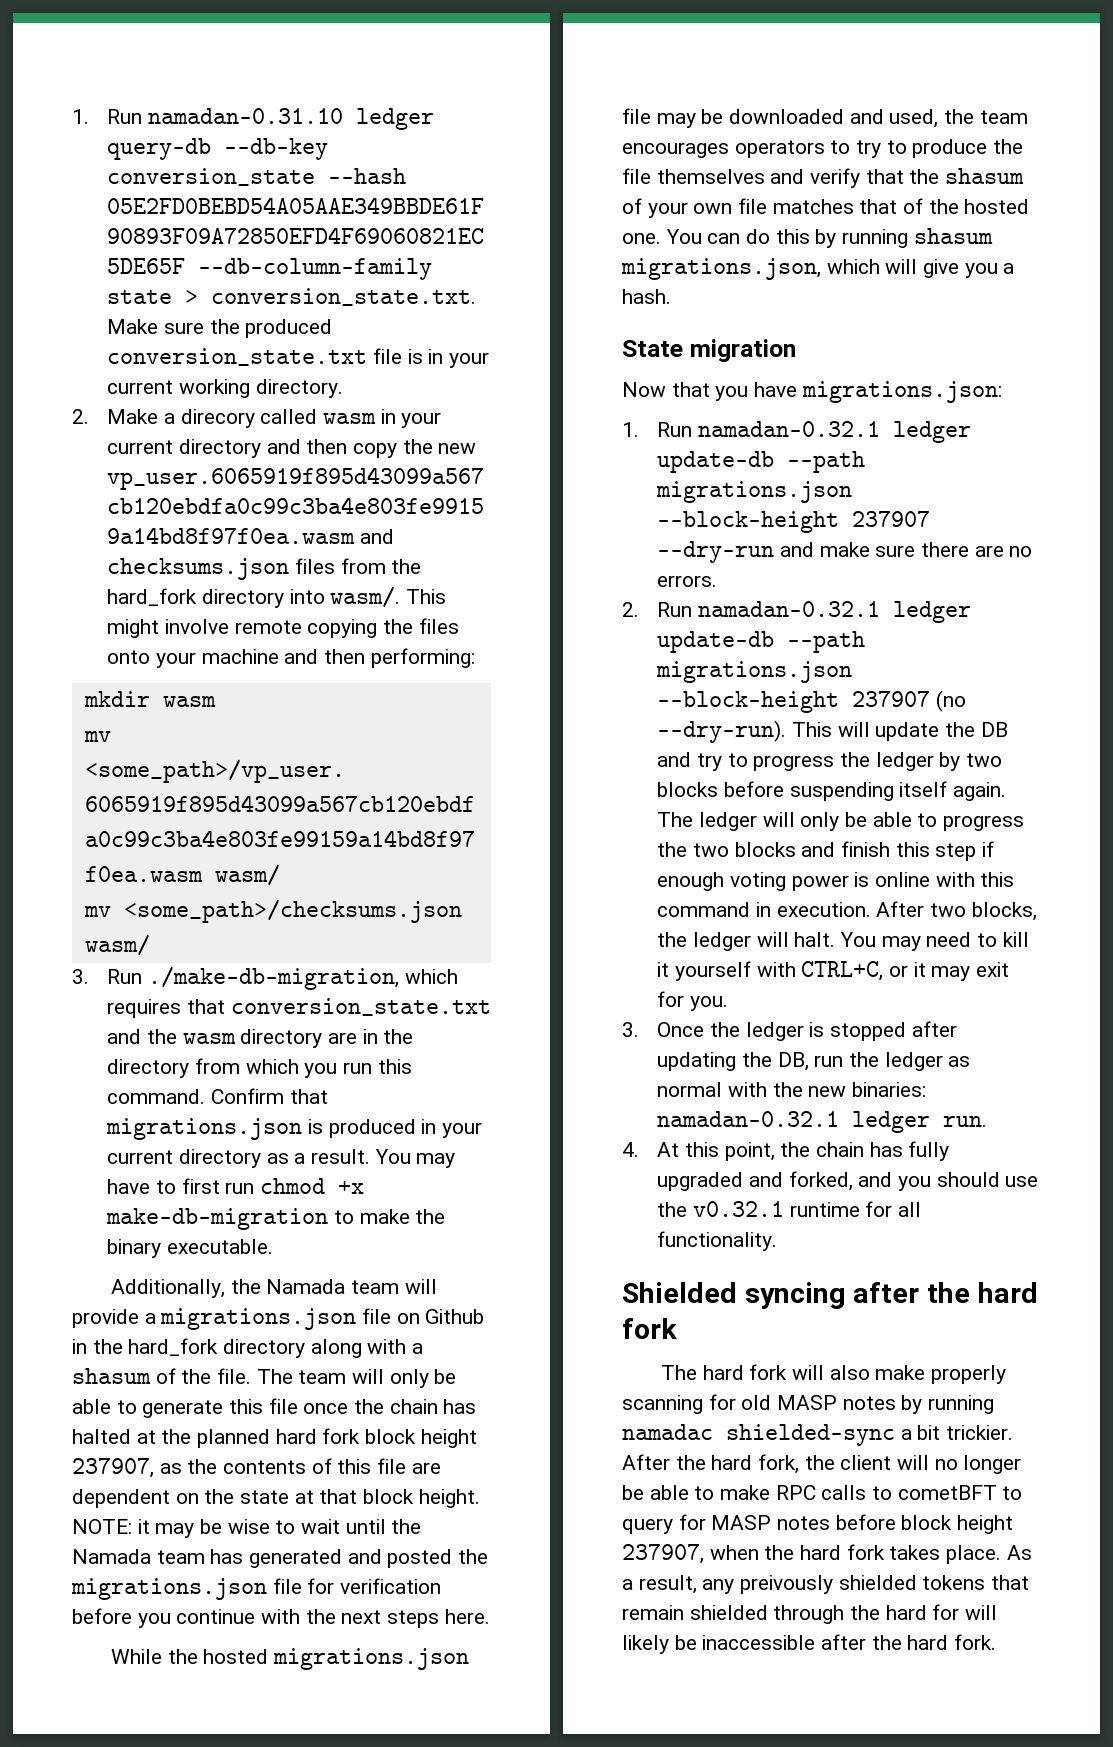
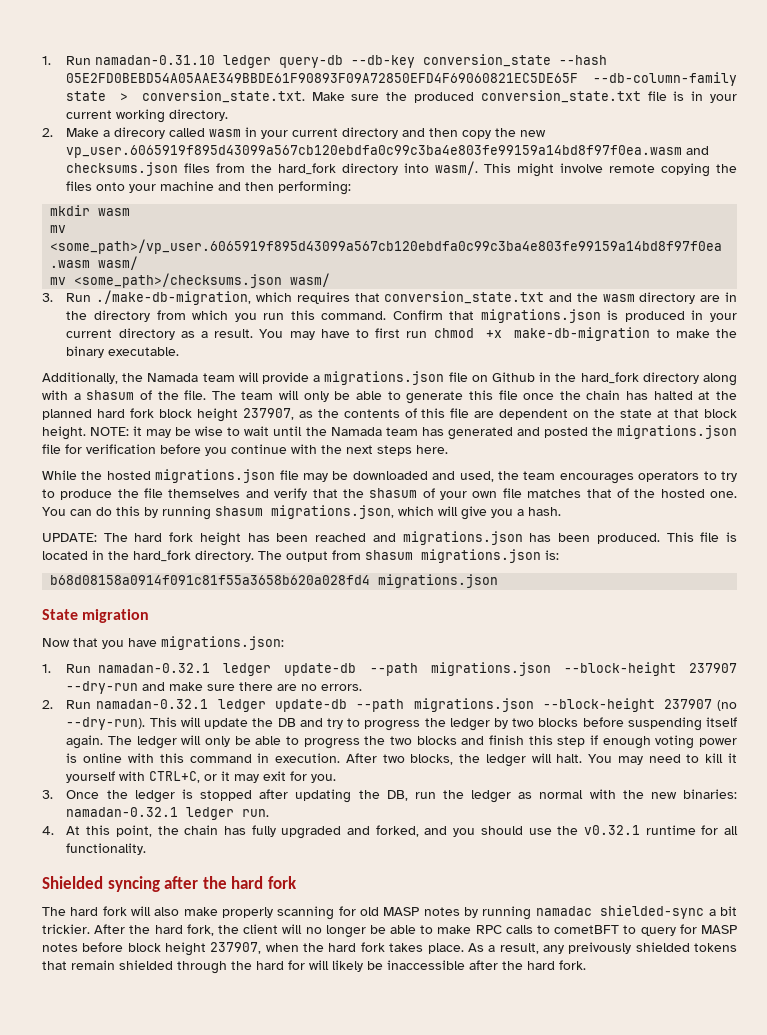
+ UPDATE: The hard fork height has been reached and migrations.json has been produced. This file is located in the hard_fork directory. The output from shasum migrations.json is:
+ b68d08158a0914f091c81f55a3658b620a028fd4 migrations.json

